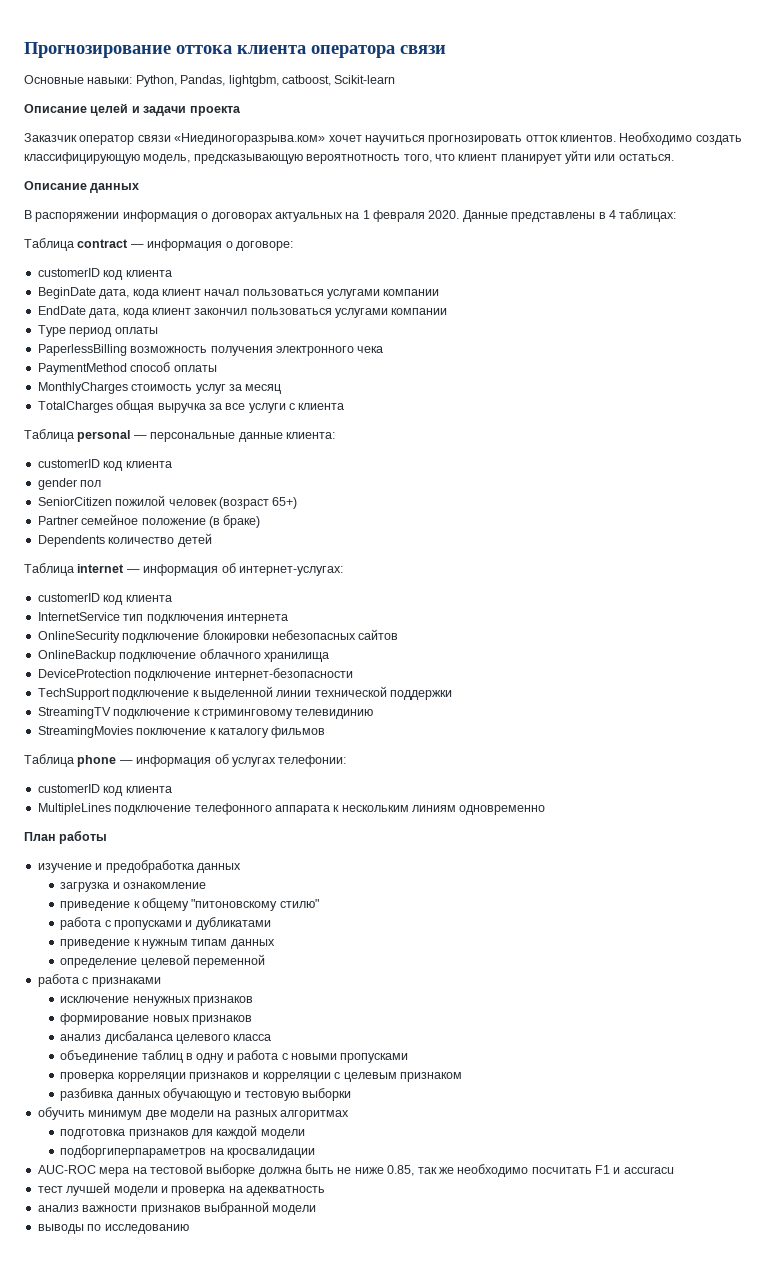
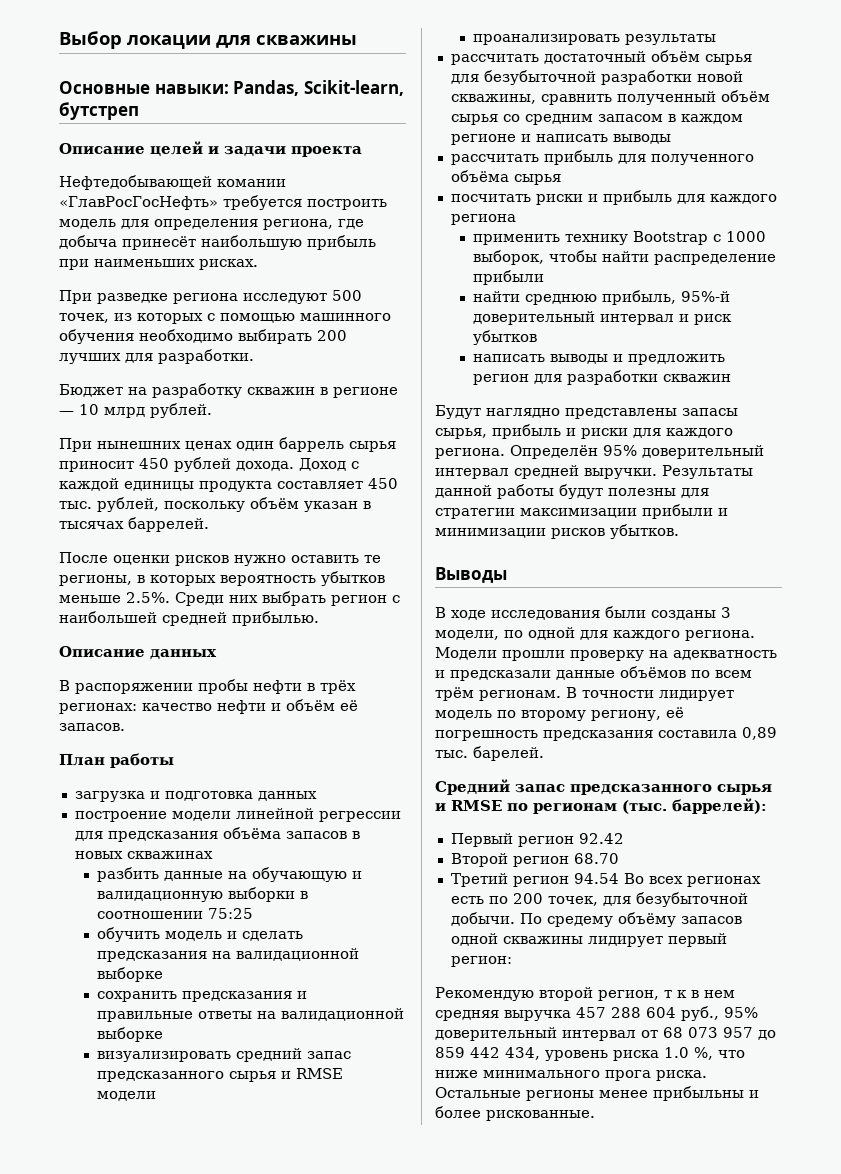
- Прогнозирование оттока клиента оператора связи
- Основные навыки: Python, Pandas, lightgbm, catboost, Scikit-learn
+ Выбор локации для скважины
+ Основные навыки: Pandas, Scikit-learn, бутстреп
- Заказчик оператор связи «Ниединогоразрыва.ком» хочет научиться прогнозировать отток клиентов. Необходимо создать классифицирующую модель, предсказывающую вероятнотность того, что клиент планирует уйти или остаться.
+ Нефтедобывающей комании «ГлавРосГосНефть» требуется построить модель для определения региона, где добыча принесёт наибольшую прибыль при наименьших рисках.
+ При разведке региона исследуют 500 точек, из которых с помощью машинного обучения необходимо выбирать 200 лучших для разработки.
+ Бюджет на разработку скважин в регионе — 10 млрд рублей.
+ При нынешних ценах один баррель сырья приносит 450 рублей дохода. Доход с каждой единицы продукта составляет 450 тыс. рублей, поскольку объём указан в тысячах баррелей.
+ После оценки рисков нужно оставить те регионы, в которых вероятность убытков меньше 2.5%. Среди них выбрать регион с наибольшей средней прибылью.
  Описание данных
- В распоряжении информация о договорах актуальных на 1 февраля 2020. Данные представлены в 4 таблицах:
- Таблица contract — информация о договоре:
- customerID код клиента
- BeginDate дата, кода клиент начал пользоваться услугами компании
- EndDate дата, кода клиент закончил пользоваться услугами компании
- Type период оплаты
- PaperlessBilling возможность получения электронного чека
- PaymentMethod способ оплаты
- MonthlyCharges стоимость услуг за месяц
- TotalCharges общая выручка за все услуги с клиента
- Таблица personal — персональные данные клиента:
- customerID код клиента
- gender пол
- SeniorCitizen пожилой человек (возраст 65+)
- Partner семейное положение (в браке)
- Dependents количество детей
- Таблица internet — информация об интернет-услугах:
- customerID код клиента
- InternetService тип подключения интернета
- OnlineSecurity подключение блокировки небезопасных сайтов
- OnlineBackup подключение облачного хранилища
- DeviceProtection подключение интернет-безопасности
- TechSupport подключение к выделенной линии технической поддержки
- StreamingTV подключение к стриминговому телевидинию
- StreamingMovies поключение к каталогу фильмов
- Таблица phone — информация об услугах телефонии:
- customerID код клиента
- MultipleLines подключение телефонного аппарата к нескольким линиям одновременно
+ В распоряжении пробы нефти в трёх регионах: качество нефти и объём её запасов.
  План работы
- изучение и предобработка данных
- загрузка и ознакомление
- приведение к общему "питоновскому стилю"
- работа с пропусками и дубликатами
- приведение к нужным типам данных
- определение целевой переменной
- работа с признаками
- исключение ненужных признаков
- формирование новых признаков
- анализ дисбаланса целевого класса
- объединение таблиц в одну и работа с новыми пропусками
- проверка корреляции признаков и корреляции с целевым признаком
- разбивка данных обучающую и тестовую выборки
- обучить минимум две модели на разных алгоритмах
- подготовка признаков для каждой модели
- подборгиперпараметров на кросвалидации
- AUC-ROC мера на тестовой выборке должна быть не ниже 0.85, так же необходимо посчитать F1 и accuracu
- тест лучшей модели и проверка на адекватность
- анализ важности признаков выбранной модели
- выводы по исследованию
+ загрузка и подготовка данных
+ построение модели линейной регрессии для предсказания объёма запасов в новых скважинах
+ разбить данные на обучающую и валидационную выборки в соотношении 75:25
+ обучить модель и сделать предсказания на валидационной выборке
+ сохранить предсказания и правильные ответы на валидационной выборке
+ визуализировать средний запас предсказанного сырья и RMSE модели
+ проанализировать результаты
+ рассчитать достаточный объём сырья для безубыточной разработки новой скважины, сравнить полученный объём сырья со средним запасом в каждом регионе и написать выводы
+ рассчитать прибыль для полученного объёма сырья
+ посчитать риски и прибыль для каждого региона
+ применить технику Bootstrap с 1000 выборок, чтобы найти распределение прибыли
+ найти среднюю прибыль, 95%-й доверительный интервал и риск убытков
+ написать выводы и предложить регион для разработки скважин
+ Будут наглядно представлены запасы сырья, прибыль и риски для каждого региона. Определён 95% доверительный интервал средней выручки. Результаты данной работы будут полезны для стратегии максимизации прибыли и минимизации рисков убытков.
+ Выводы
+ В ходе исследования были созданы 3 модели, по одной для каждого региона. Модели прошли проверку на адекватность и предсказали данные объёмов по всем трём регионам. В точности лидирует модель по второму региону, её погрешность предсказания составила 0,89 тыс. барелей.
+ Средний запас предсказанного сырья и RMSE по регионам (тыс. баррелей):
+ Первый регион 92.42
+ Второй регион 68.70
+ Третий регион 94.54 Во всех регионах есть по 200 точек, для безубыточной добычи. По средему объёму запасов одной скважины лидирует первый регион:
+ Рекомендую второй регион, т к в нем cредняя выручка 457 288 604 руб., 95% доверительный интервал от 68 073 957 до 859 442 434, уровень риска 1.0 %, что ниже минимального прога риска. Остальные регионы менее прибыльны и более рискованные.

